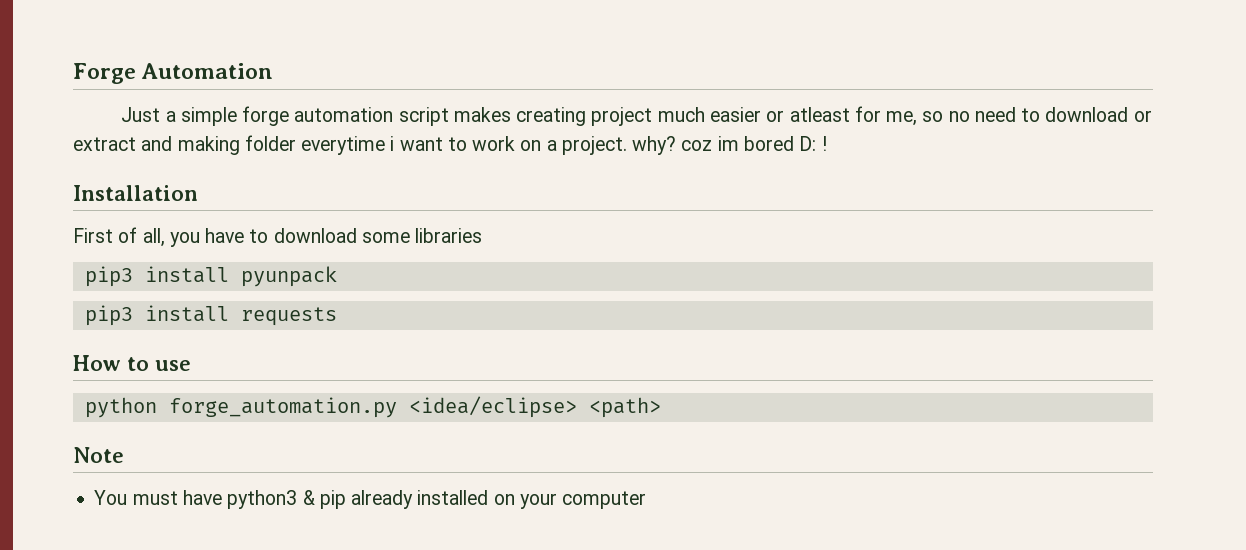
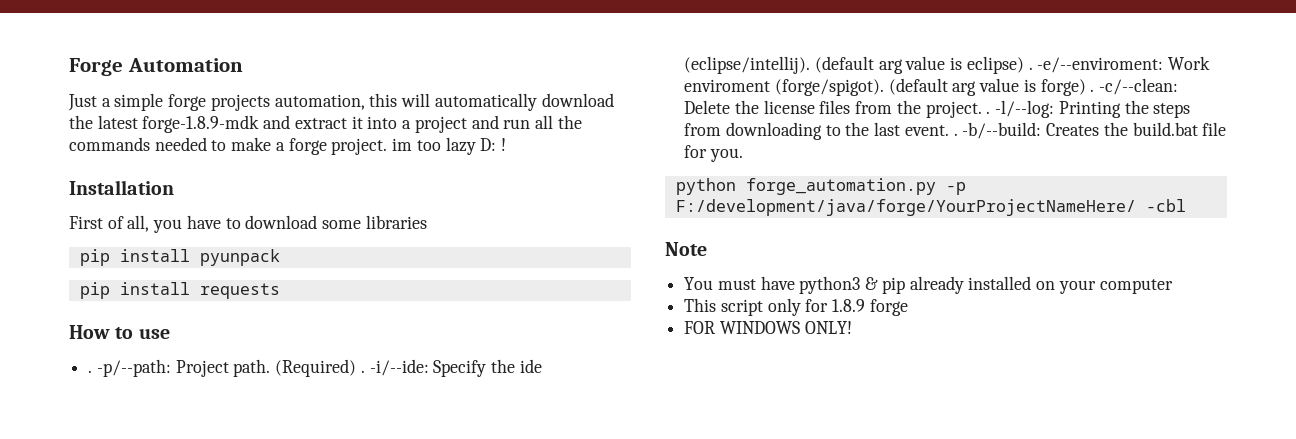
- Just a simple forge automation script makes creating project much easier or atleast for me, so no need to download or extract and making folder everytime i want to work on a project. why? coz im bored D: !
+ Just a simple forge projects automation, this will automatically download the latest forge-1.8.9-mdk and extract it into a project and run all the commands needed to make a forge project. im too lazy D: !
- pip3 install pyunpack
+ pip install pyunpack
- pip3 install requests
+ pip install requests
+ . -p/--path: Project path. (Required) . -i/--ide: Specify the ide (eclipse/intellij). (default arg value is eclipse) . -e/--enviroment: Work enviroment (forge/spigot). (default arg value is forge) . -c/--clean: Delete the license files from the project. . -l/--log: Printing the steps from downloading to the last event. . -b/--build: Creates the build.bat file for you.
- python forge_automation.py <idea/eclipse> <path>
+ python forge_automation.py -p F:/development/java/forge/YourProjectNameHere/ -cbl
+ This script only for 1.8.9 forge
+ FOR WINDOWS ONLY!

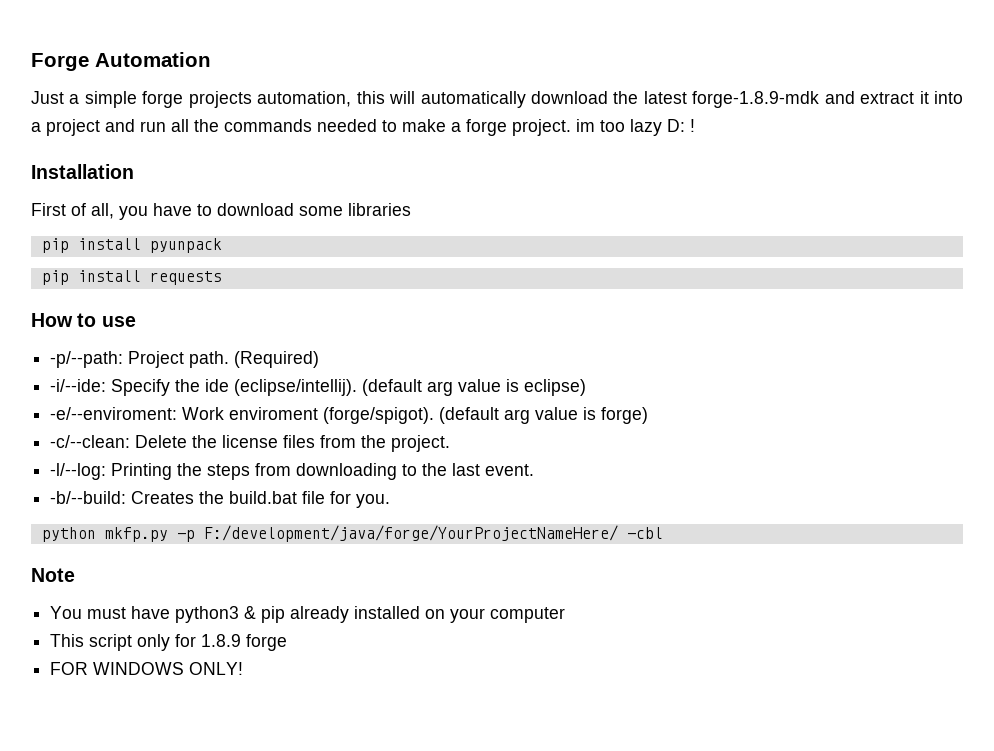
  How to use
- . -p/--path: Project path.
+ -p/--path: Project path.
- (Required) . -i/--ide: Specify the ide (eclipse/intellij).
+ (Required)
+ -i/--ide: Specify the ide (eclipse/intellij).
- (default arg value is eclipse) . -e/--enviroment: Work enviroment (forge/spigot).
+ (default arg value is eclipse)
+ -e/--enviroment: Work enviroment (forge/spigot).
- (default arg value is forge) . -c/--clean: Delete the license files from the project. . -l/--log: Printing the steps from downloading to the last event. . -b/--build: Creates the build.bat file for you.
+ (default arg value is forge)
+ -c/--clean: Delete the license files from the project.
+ -l/--log: Printing the steps from downloading to the last event.
+ -b/--build: Creates the build.bat file for you.
- python forge_automation.py -p F:/development/java/forge/YourProjectNameHere/ -cbl
+ python mkfp.py -p F:/development/java/forge/YourProjectNameHere/ -cbl

